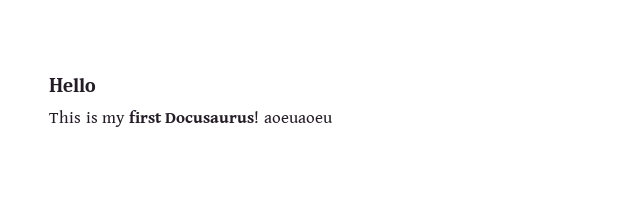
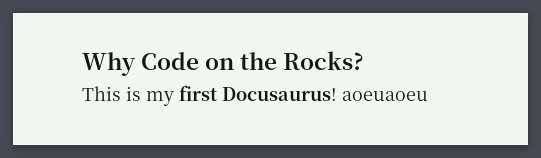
- Hello
+ Why Code on the Rocks?

